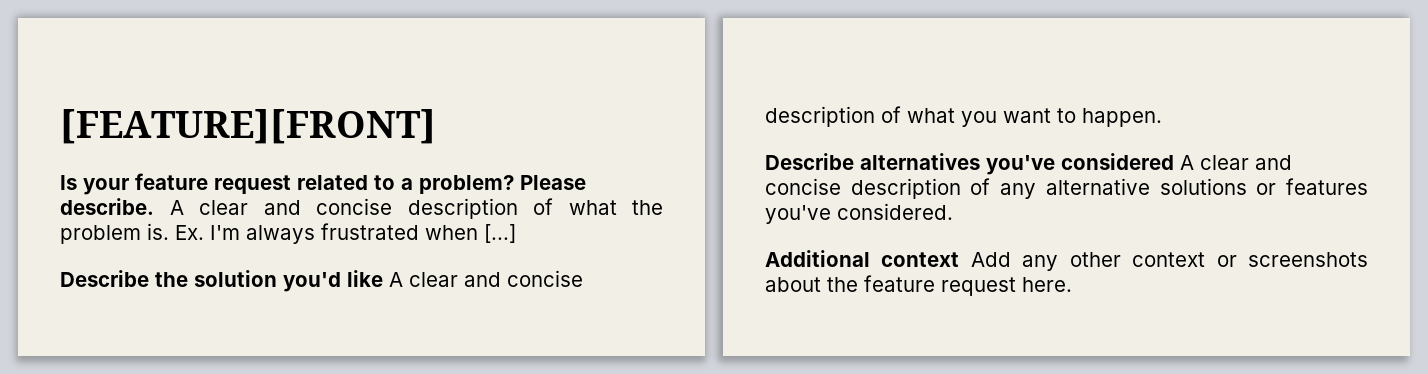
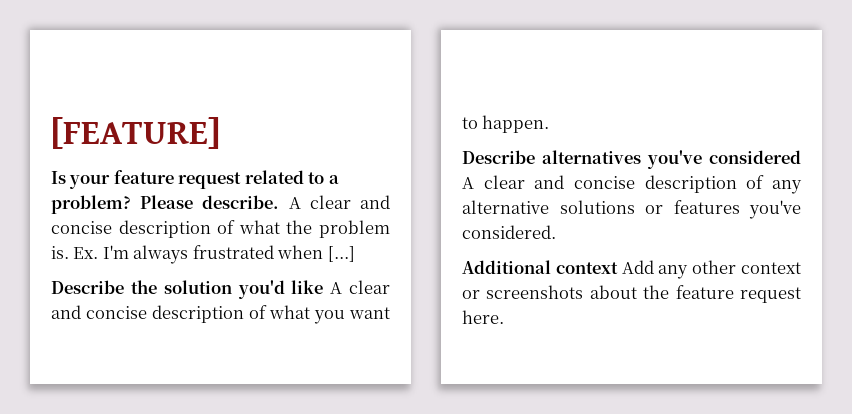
- [FEATURE][FRONT]
+ [FEATURE]

